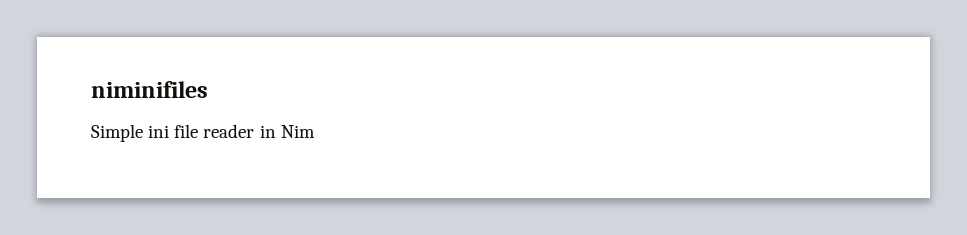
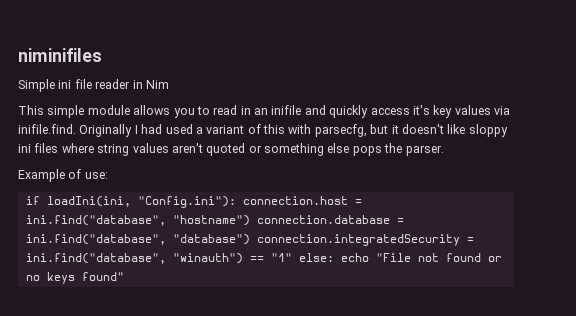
+ This simple module allows you to read in an inifile and quickly access it's key values via inifile.find. Originally I had used a variant of this with parsecfg, but it doesn't like sloppy ini files where string values aren't quoted or something else pops the parser.
+ Example of use:
+ if loadIni(ini, "Config.ini"): connection.host = ini.find("database", "hostname") connection.database = ini.find("database", "database") connection.integratedSecurity = ini.find("database", "winauth") == "1" else: echo "File not found or no keys found"

